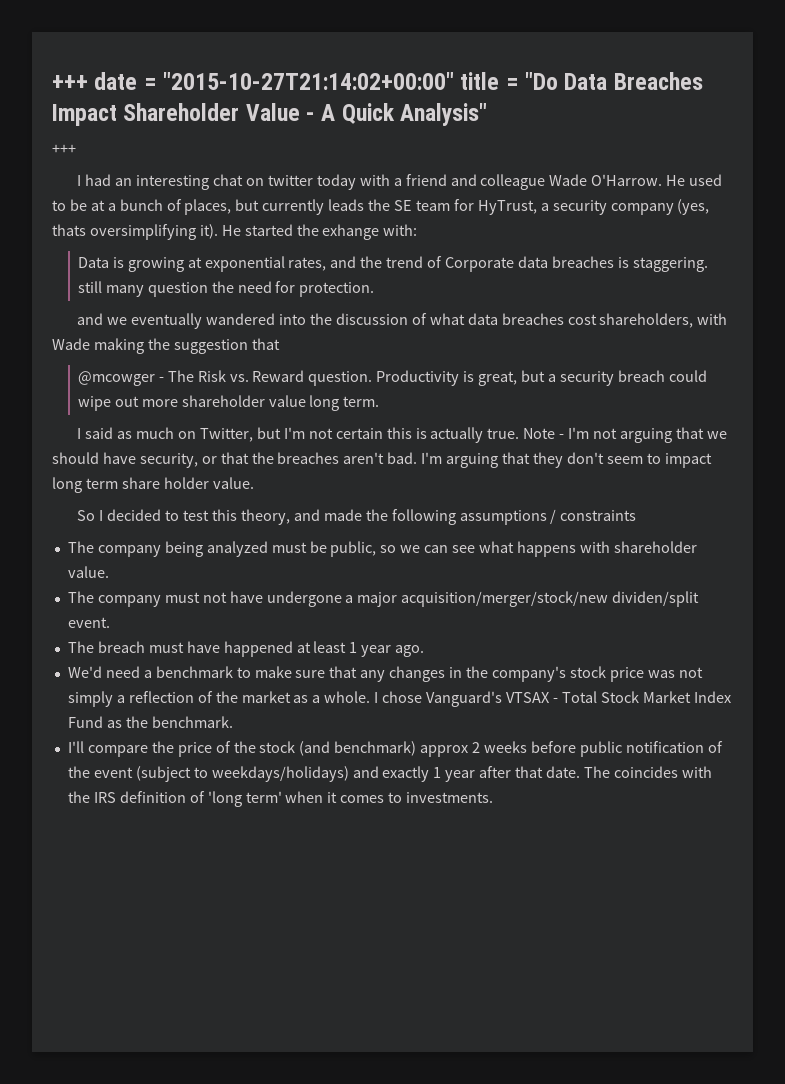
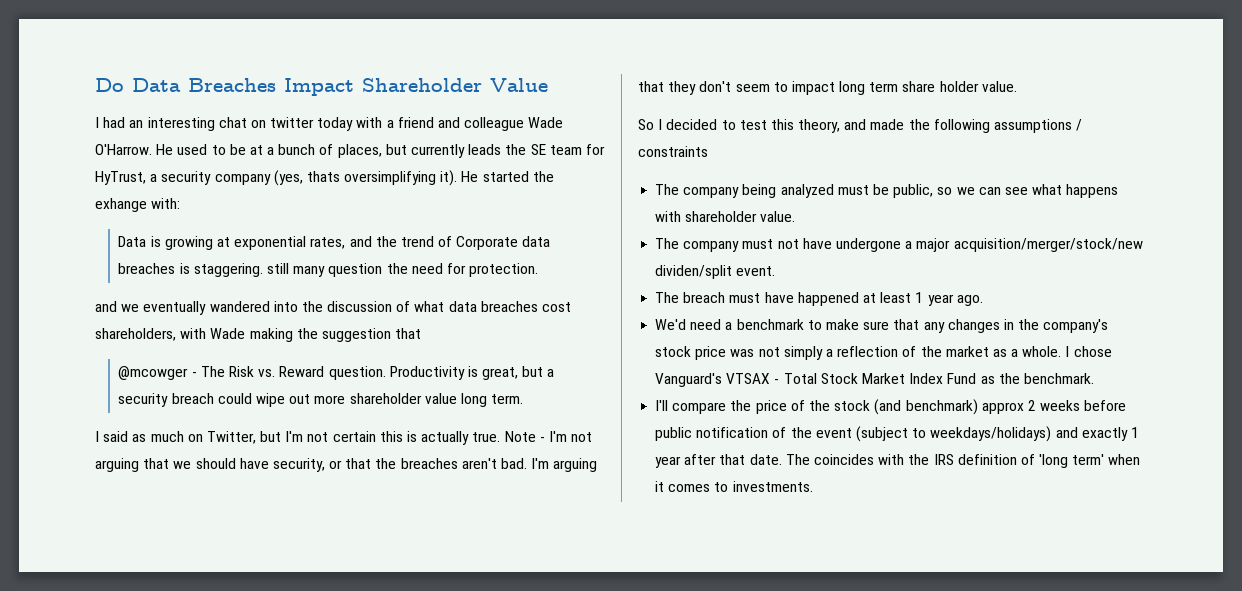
- +++ date = "2015-10-27T21:14:02+00:00" title = "Do Data Breaches Impact Shareholder Value - A Quick Analysis"
- +++
+ Do Data Breaches Impact Shareholder Value

